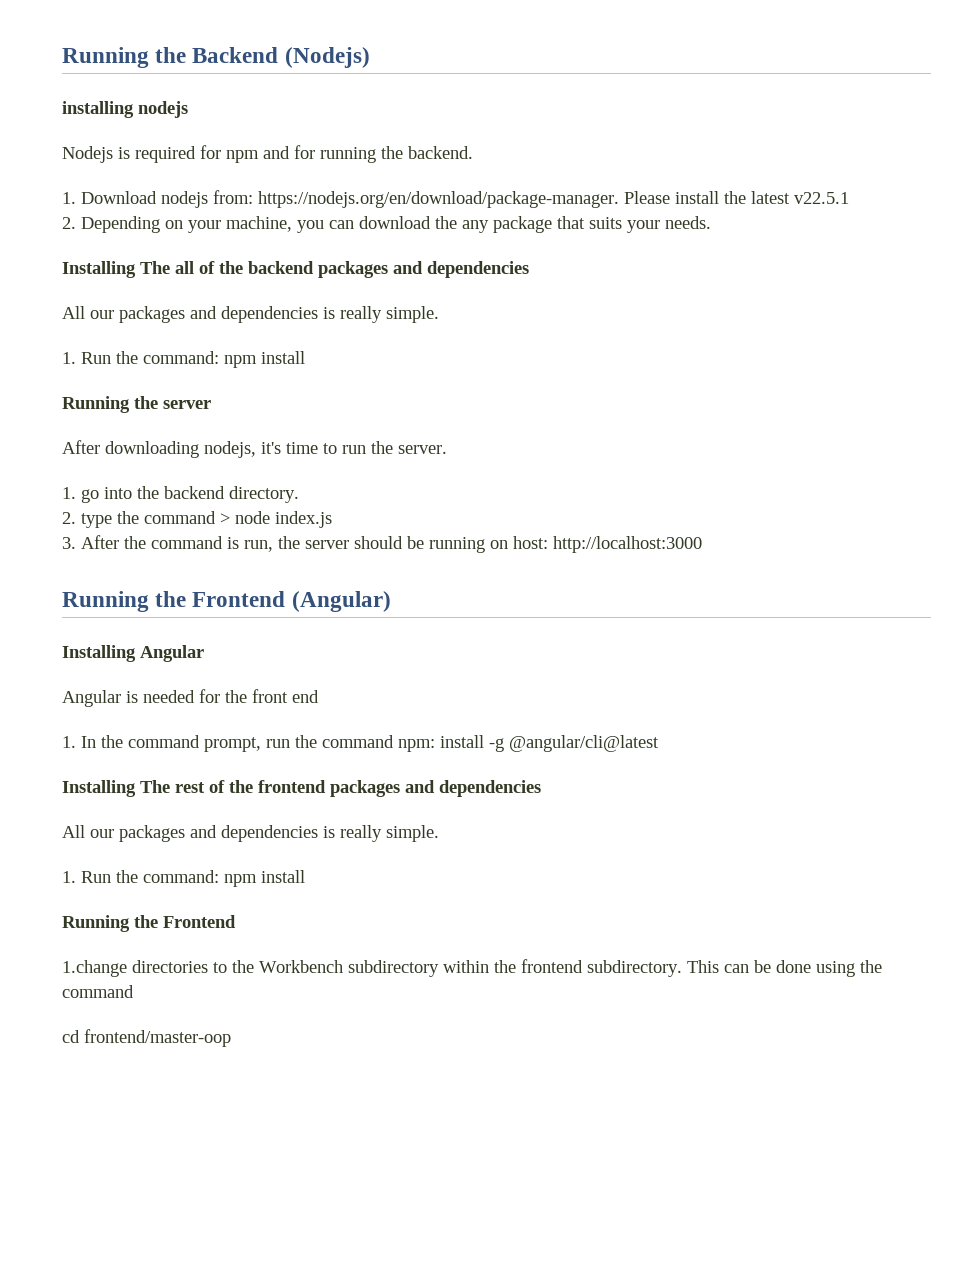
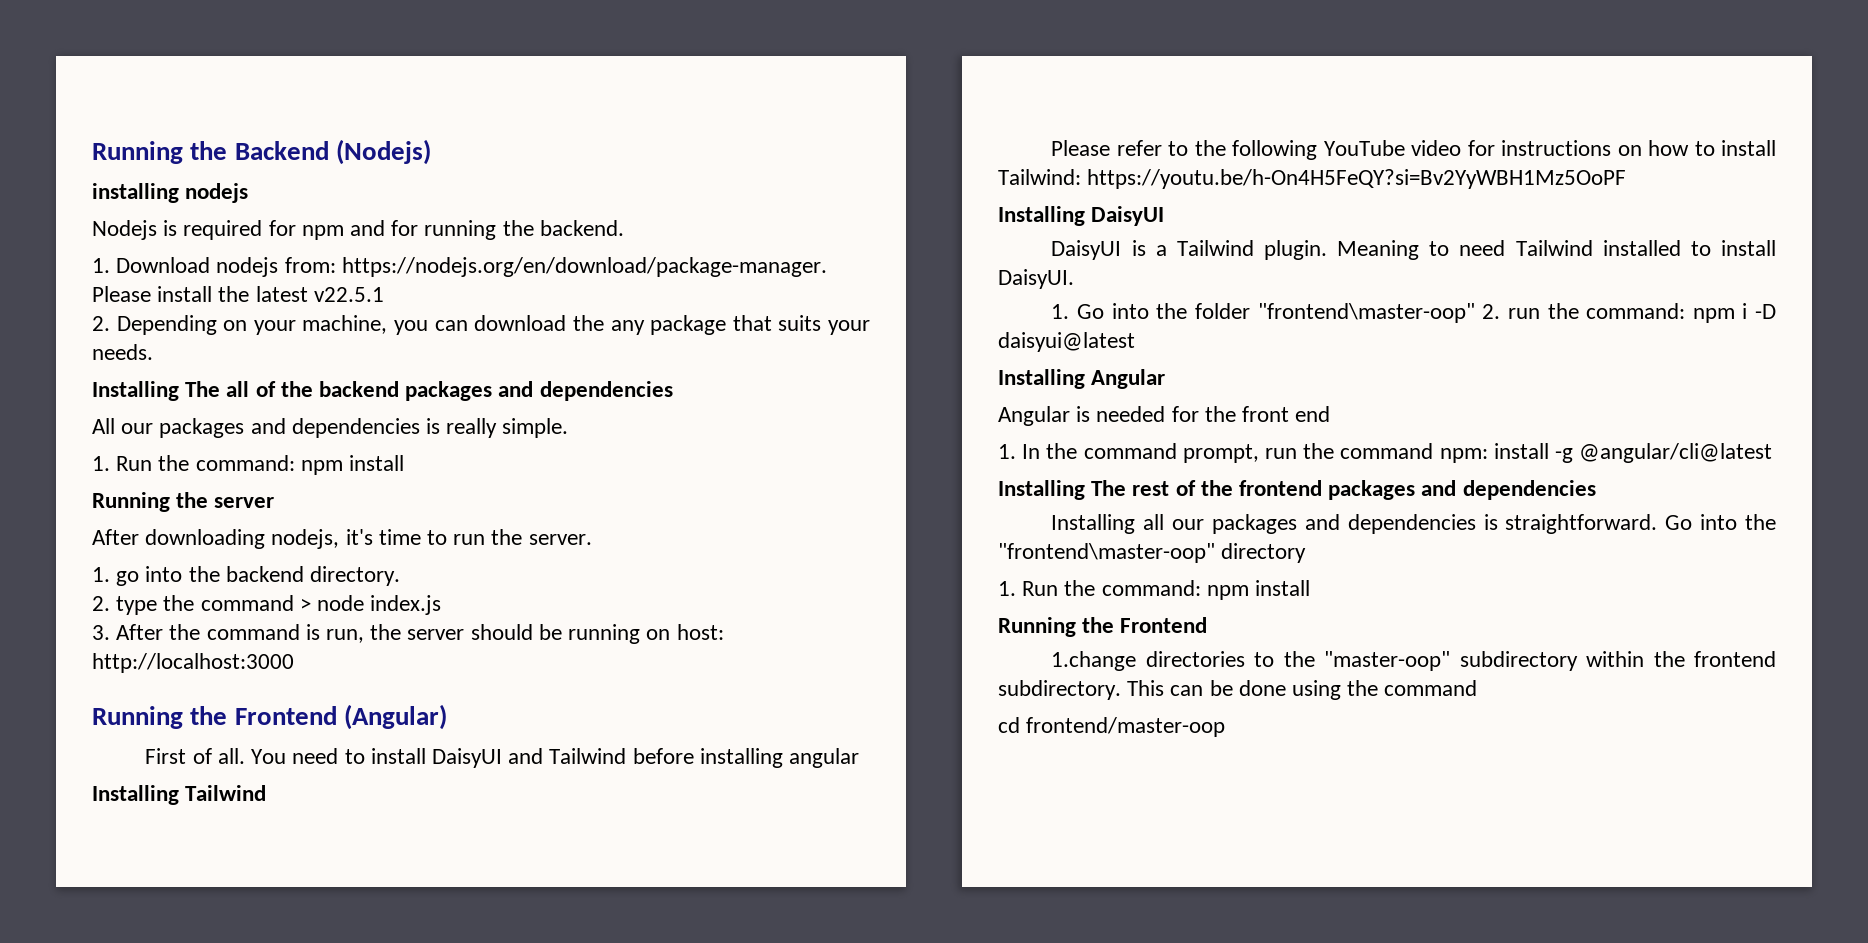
+ First of all. You need to install DaisyUI and Tailwind before installing angular
+ Installing Tailwind
+ Please refer to the following YouTube video for instructions on how to install Tailwind: https://youtu.be/h-On4H5FeQY?si=Bv2YyWBH1Mz5OoPF
+ Installing DaisyUI
+ DaisyUI is a Tailwind plugin. Meaning to need Tailwind installed to install DaisyUI.
+ 1. Go into the folder "frontend\master-oop" 2. run the command: npm i -D daisyui@latest
  Installing The rest of the frontend packages and dependencies
- All our packages and dependencies is really simple.
+ Installing all our packages and dependencies is straightforward. Go into the "frontend\master-oop" directory
- 1.change directories to the Workbench subdirectory within the frontend subdirectory.
+ 1.change directories to the "master-oop" subdirectory within the frontend subdirectory.

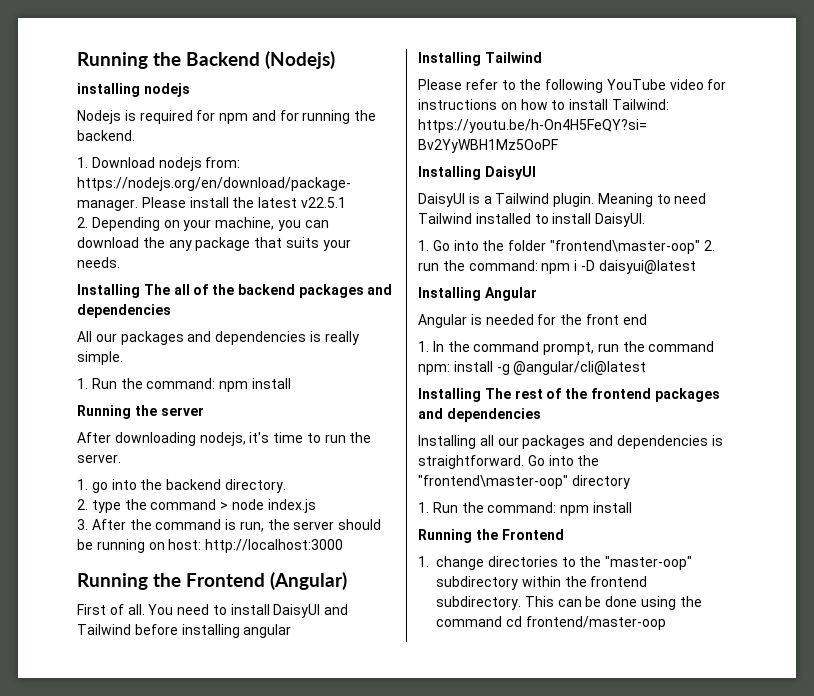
- 1.change directories to the "master-oop" subdirectory within the frontend subdirectory.
+ 1. change directories to the "master-oop" subdirectory within the frontend subdirectory.
- This can be done using the command
- cd frontend/master-oop
+ This can be done using the command cd frontend/master-oop

